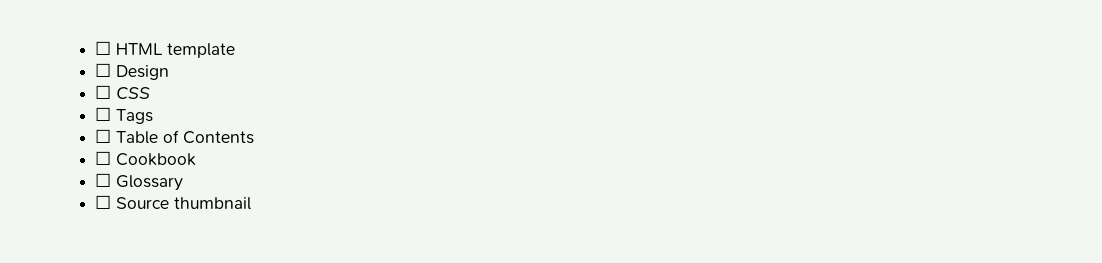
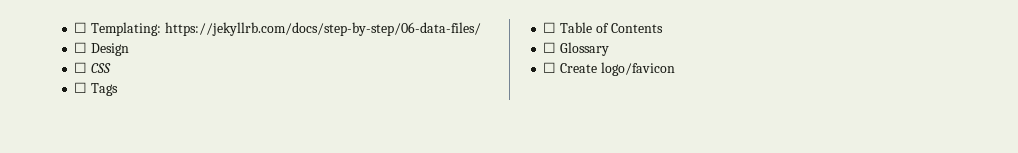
- ☐ HTML template
+ ☐ Templating: https://jekyllrb.com/docs/step-by-step/06-data-files/
- ☐ Cookbook
- ☐ Source thumbnail
+ ☐ Create logo/favicon

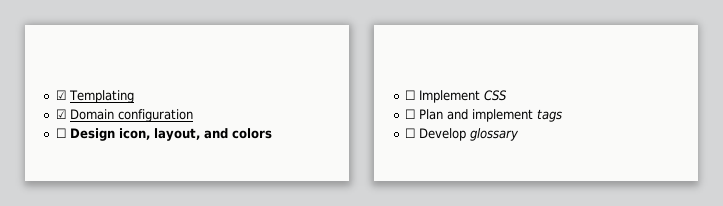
- ☐ Templating: https://jekyllrb.com/docs/step-by-step/06-data-files/
- ☐ Design
- ☐ CSS
+ ☑ Templating
+ ☑ Domain configuration
+ ☐ Design icon, layout, and colors
+ ☐ Implement CSS
- ☐ Tags
- ☐ Table of Contents
- ☐ Glossary
- ☐ Create logo/favicon
+ ☐ Plan and implement tags
+ ☐ Develop glossary

